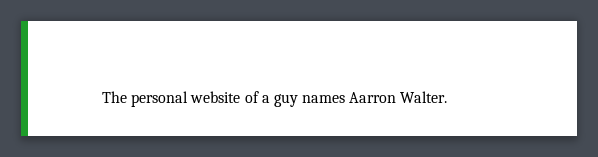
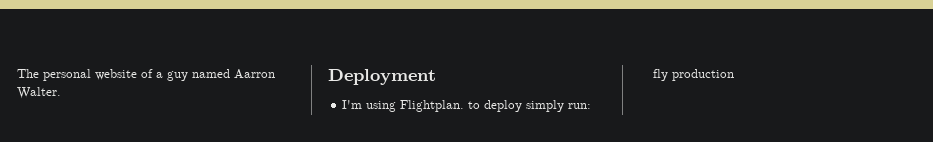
- The personal website of a guy names Aarron Walter.
+ The personal website of a guy named Aarron Walter.
+ Deployment
+ I'm using Flightplan. to deploy simply run: fly production

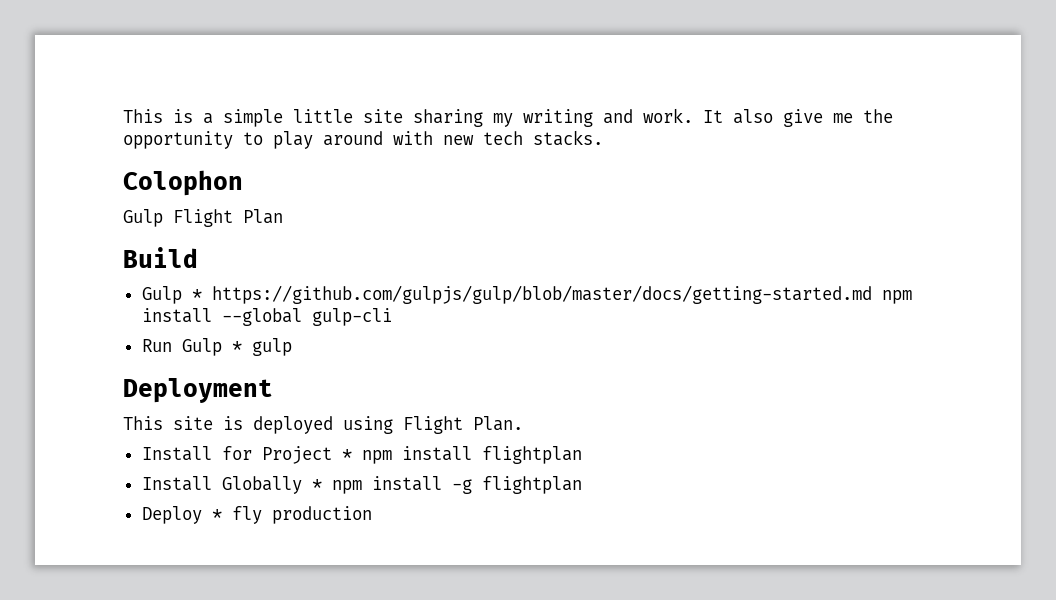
- The personal website of a guy named Aarron Walter.
+ This is a simple little site sharing my writing and work. It also give me the opportunity to play around with new tech stacks.
+ Colophon
+ Gulp Flight Plan
+ Build
+ Gulp * https://github.com/gulpjs/gulp/blob/master/docs/getting-started.md npm install --global gulp-cli
+ Run Gulp * gulp
  Deployment
- I'm using Flightplan. to deploy simply run: fly production
+ This site is deployed using Flight Plan.
+ Install for Project * npm install flightplan
+ Install Globally * npm install -g flightplan
+ Deploy * fly production

